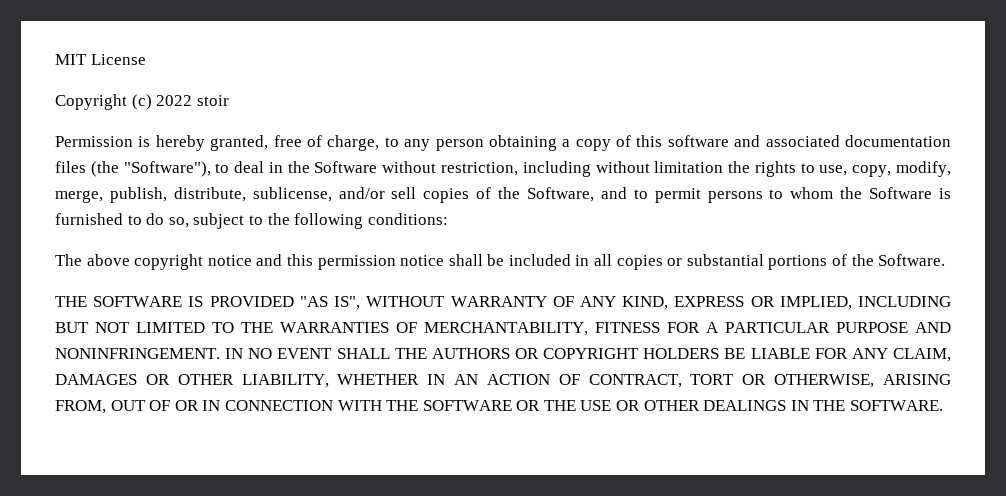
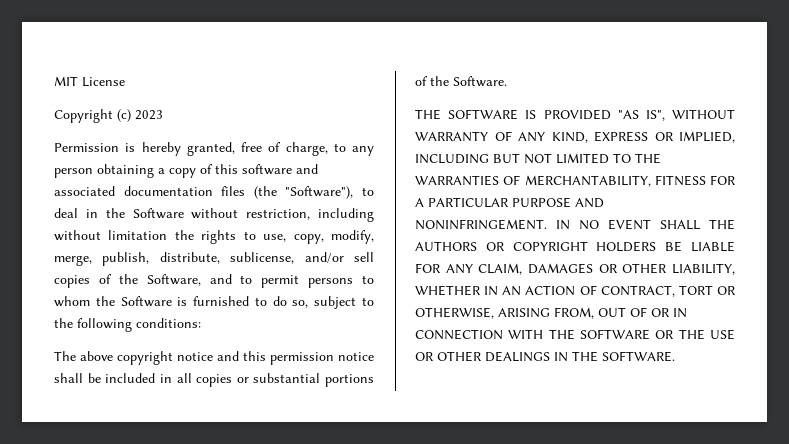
- Copyright (c) 2022 stoir
+ Copyright (c) 2023

